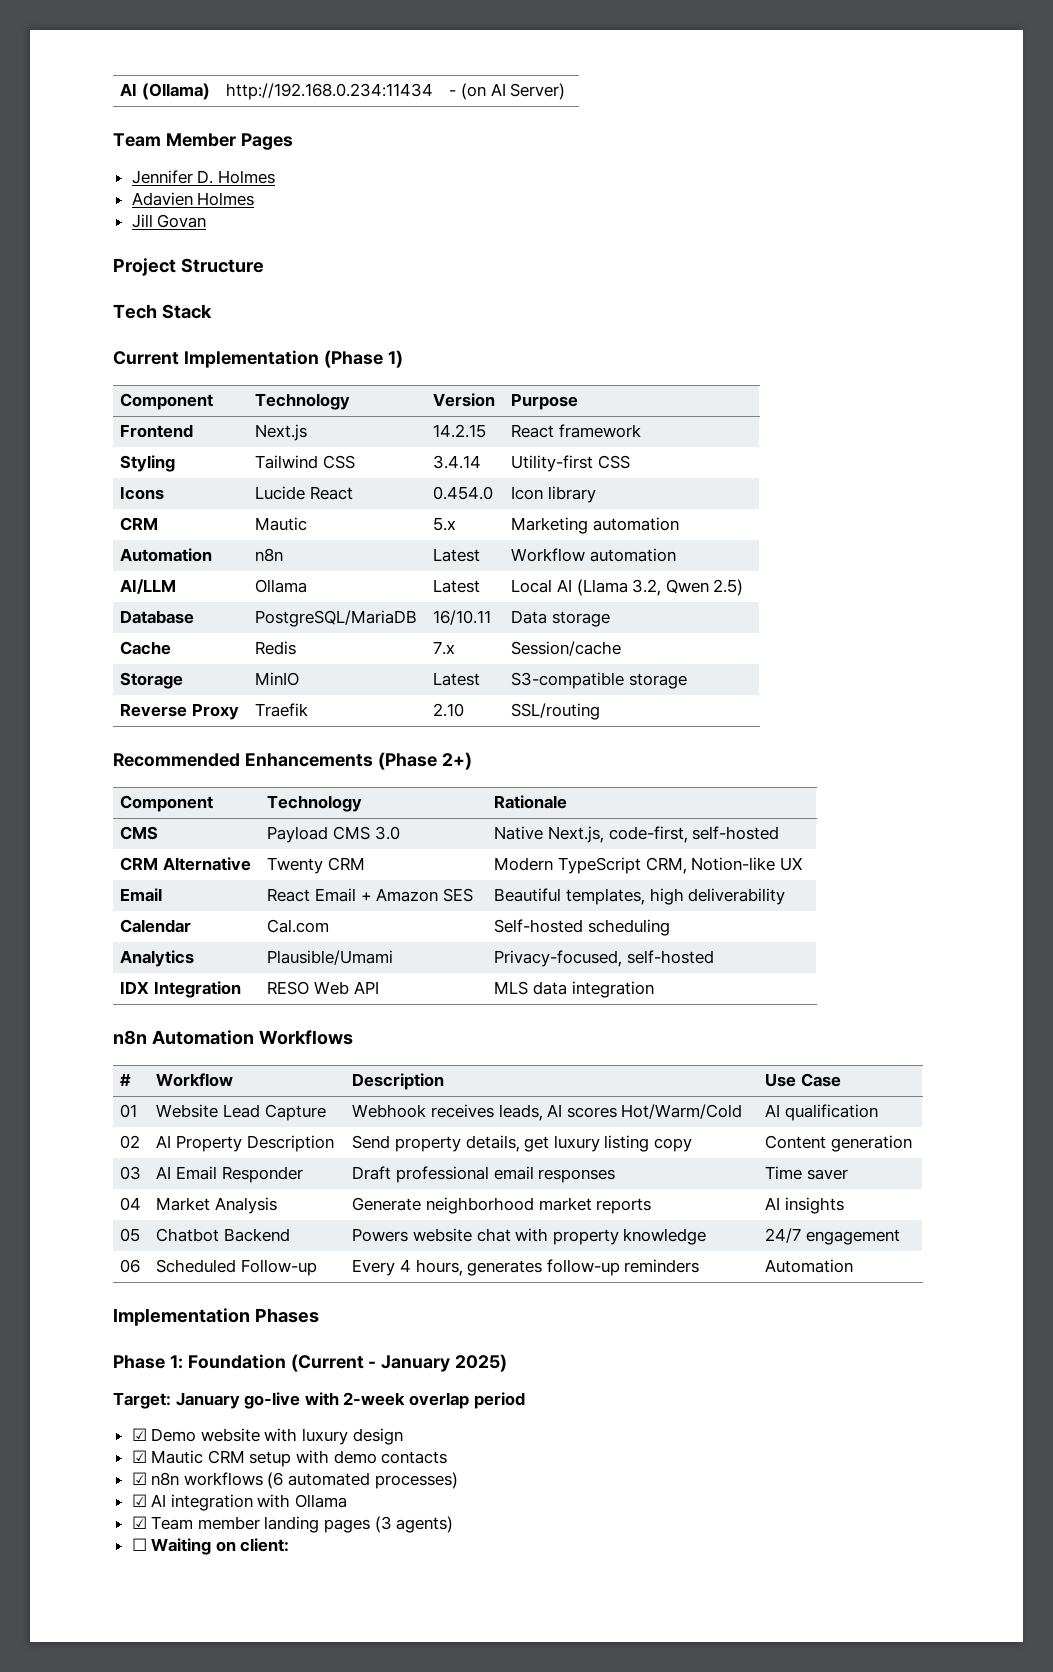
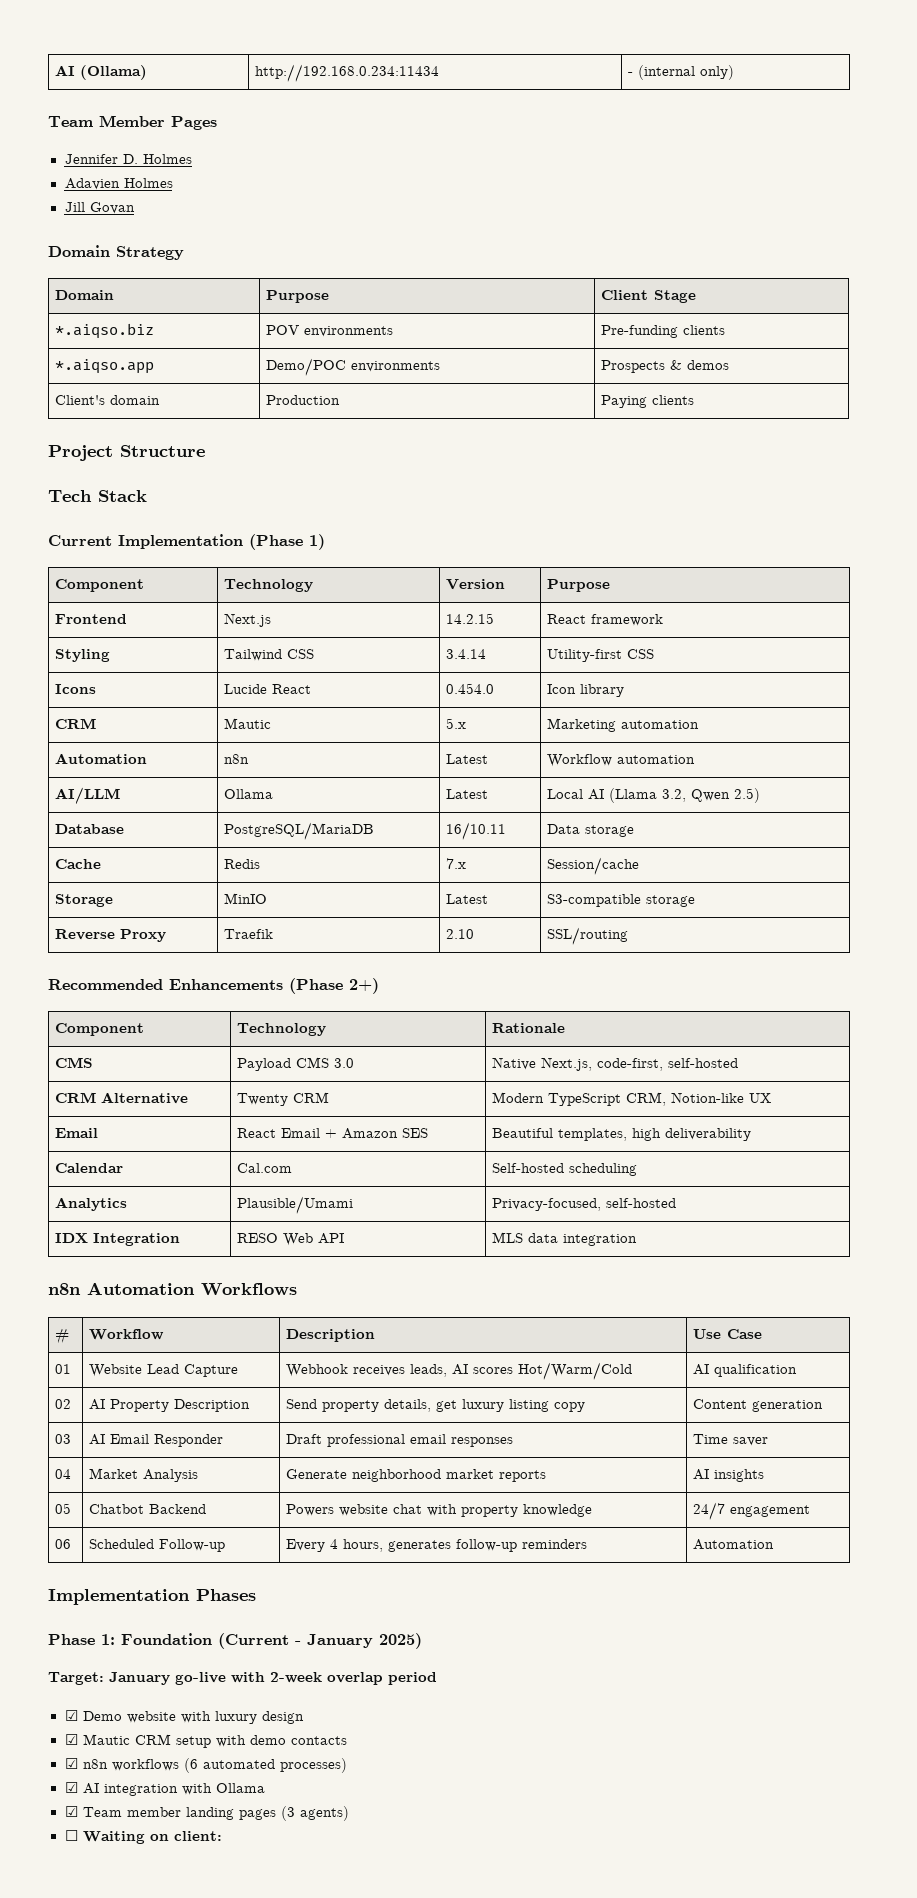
- AI (Ollama) | http://192.168.0.234:11434 | - (on AI Server)
+ AI (Ollama) | http://192.168.0.234:11434 | - (internal only)
+ Domain Strategy
+ Domain | Purpose | Client Stage
+ *.aiqso.biz | POV environments | Pre-funding clients
+ *.aiqso.app | Demo/POC environments | Prospects & demos
+ Client's domain | Production | Paying clients

